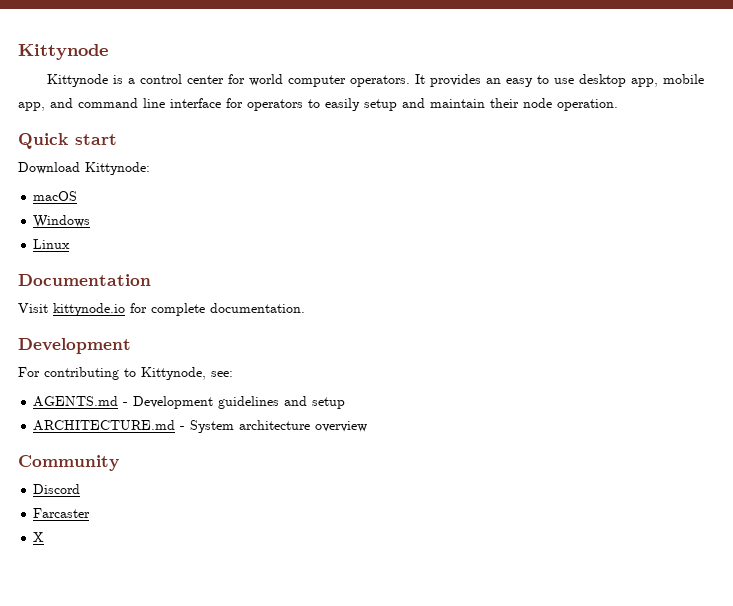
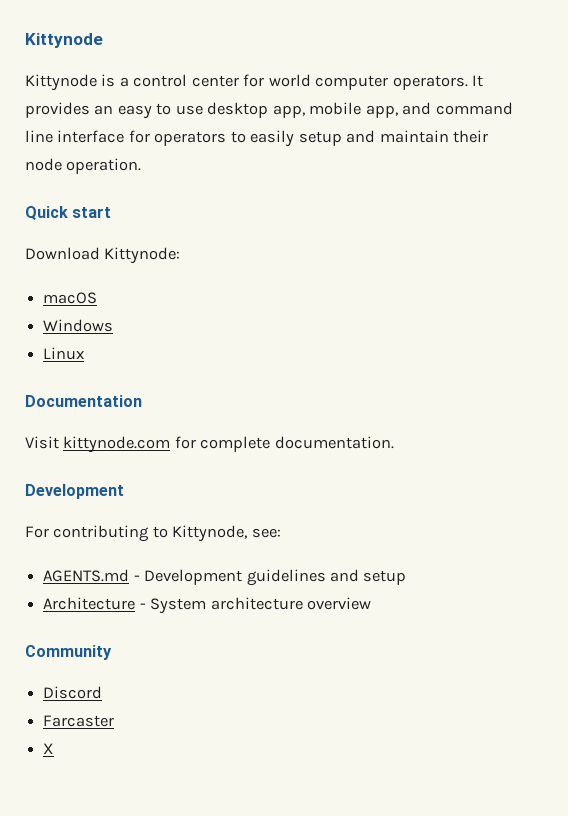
- Visit kittynode.io for complete documentation.
+ Visit kittynode.com for complete documentation.
- ARCHITECTURE.md - System architecture overview
+ Architecture - System architecture overview

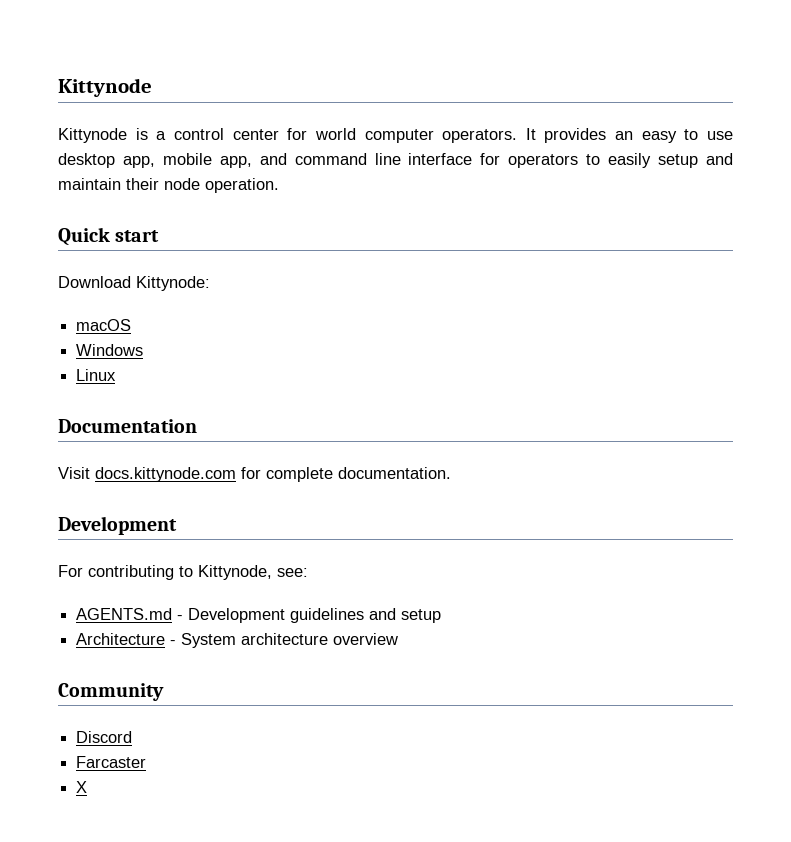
- Visit kittynode.com for complete documentation.
+ Visit docs.kittynode.com for complete documentation.

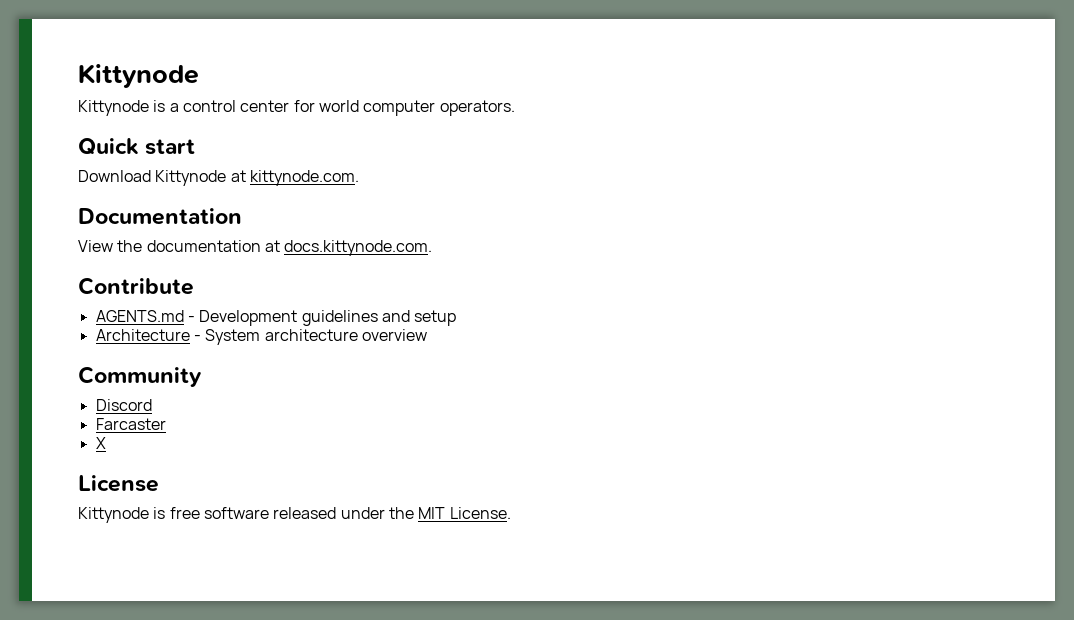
- Kittynode is a control center for world computer operators. It provides an easy to use desktop app, mobile app, and command line interface for operators to easily setup and maintain their node operation.
+ Kittynode is a control center for world computer operators.
  Quick start
- Download Kittynode:
- macOS
- Windows
- Linux
+ Download Kittynode at kittynode.com.
  Documentation
- Visit docs.kittynode.com for complete documentation.
- Development
- For contributing to Kittynode, see:
+ View the documentation at docs.kittynode.com.
+ Contribute
+ License
+ Kittynode is free software released under the MIT License.

